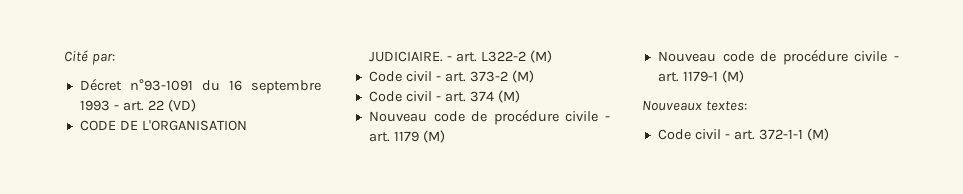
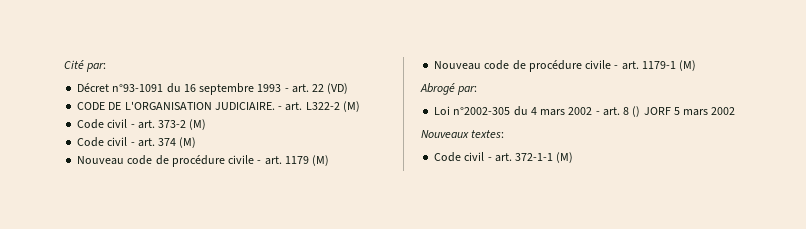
+ Abrogé par:
+ Loi n°2002-305 du 4 mars 2002 - art. 8 () JORF 5 mars 2002

